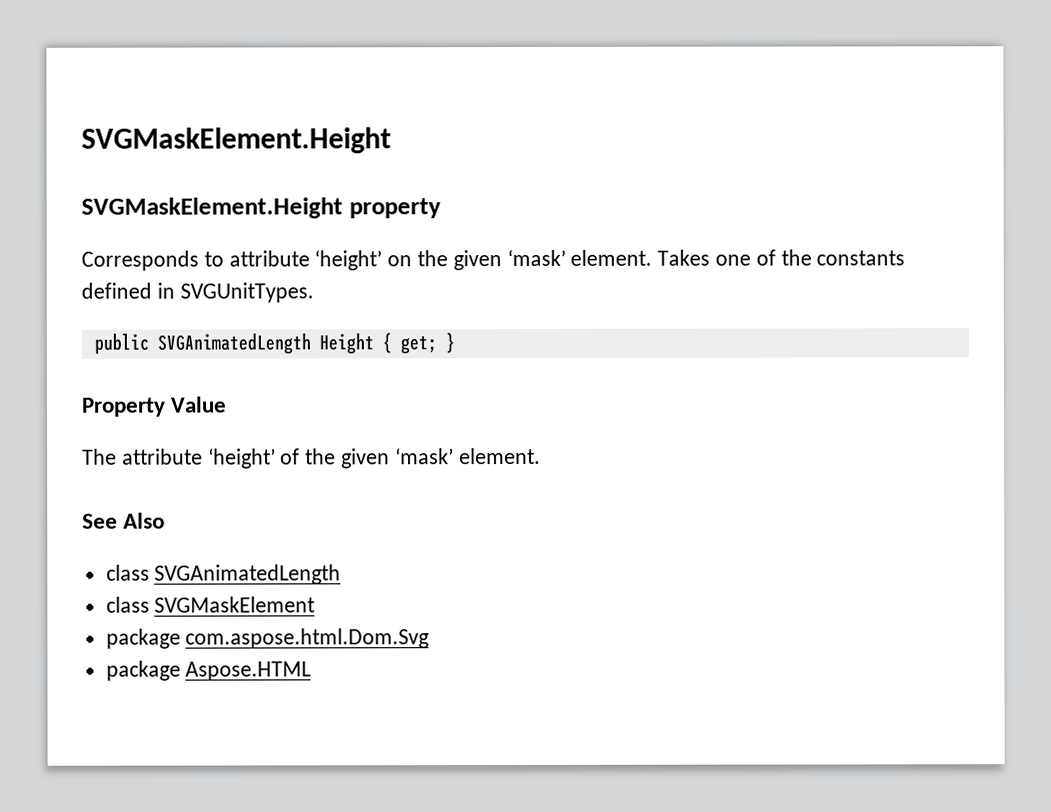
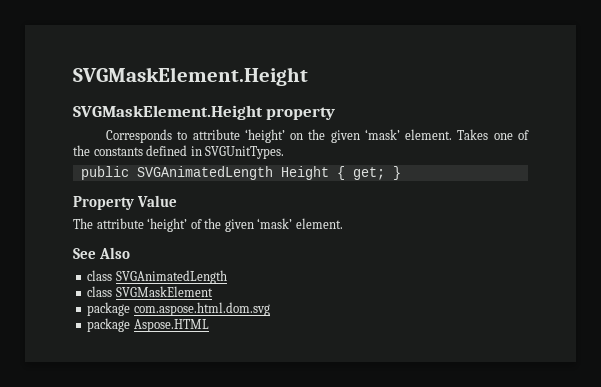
- package com.aspose.html.Dom.Svg
+ package com.aspose.html.dom.svg

